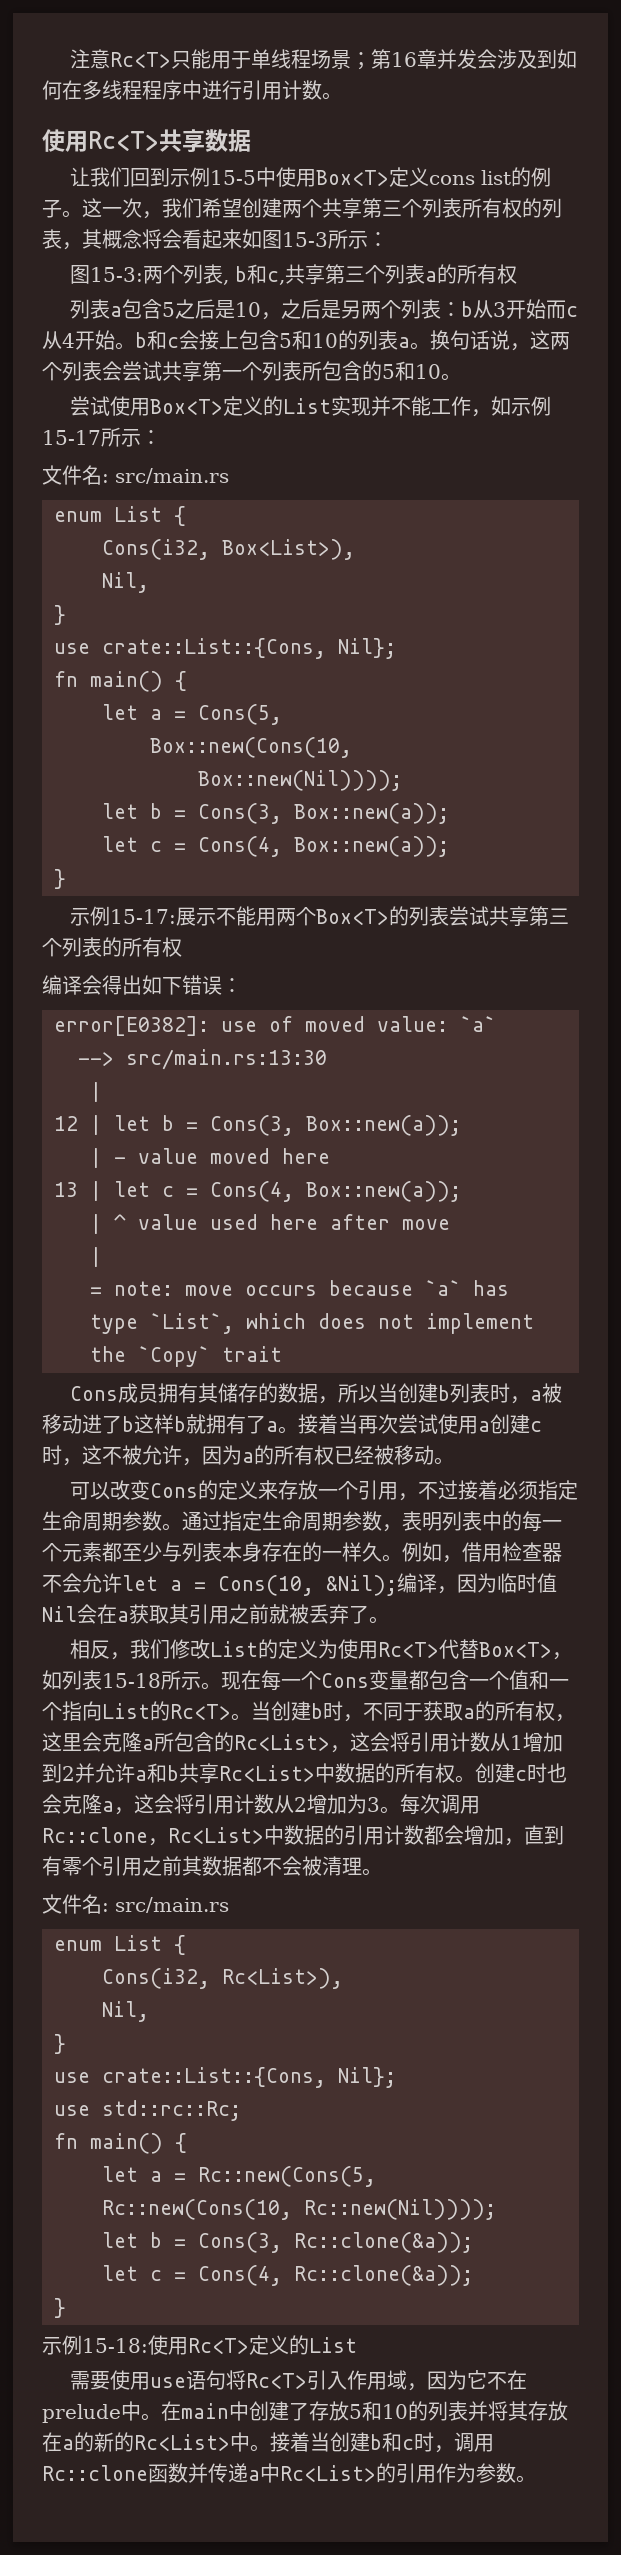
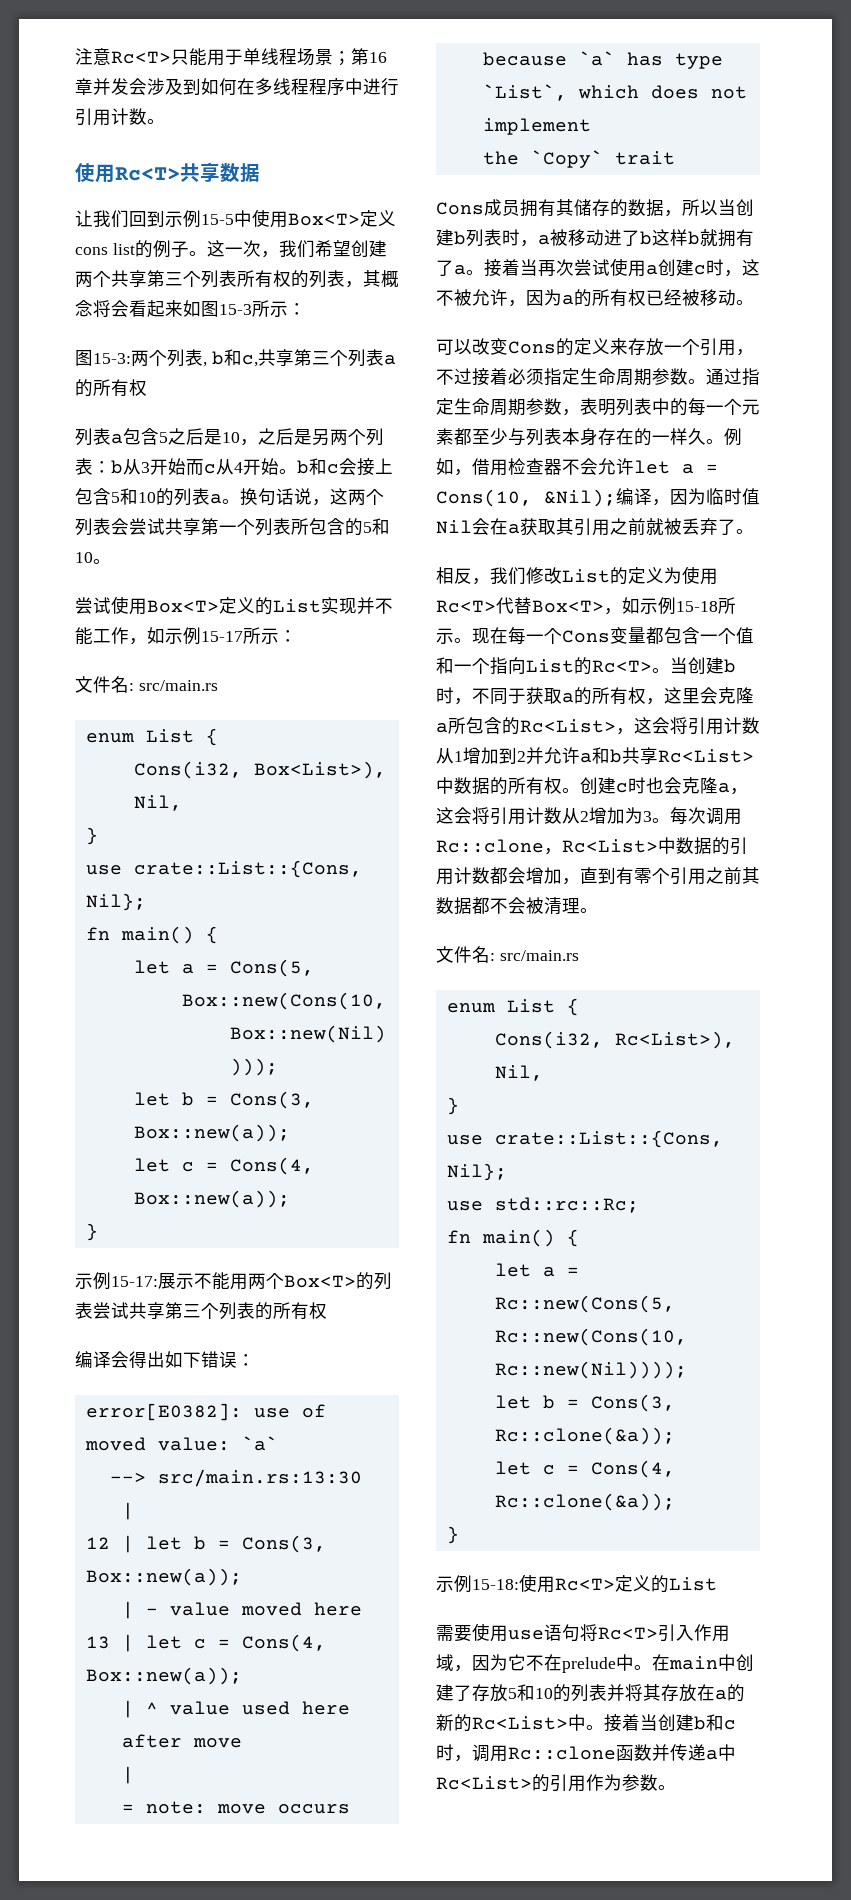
- 相反，我们修改List的定义为使用Rc<T>代替Box<T>，如列表15-18所示。
+ 相反，我们修改List的定义为使用Rc<T>代替Box<T>，如示例15-18所示。

